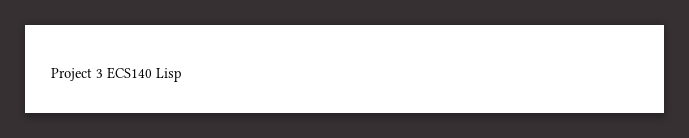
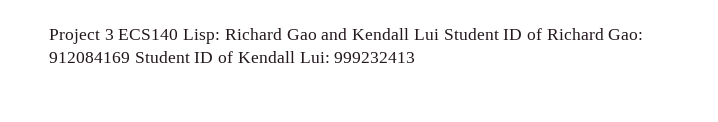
- Project 3 ECS140 Lisp
+ Project 3 ECS140 Lisp: Richard Gao and Kendall Lui Student ID of Richard Gao: 912084169 Student ID of Kendall Lui: 999232413

